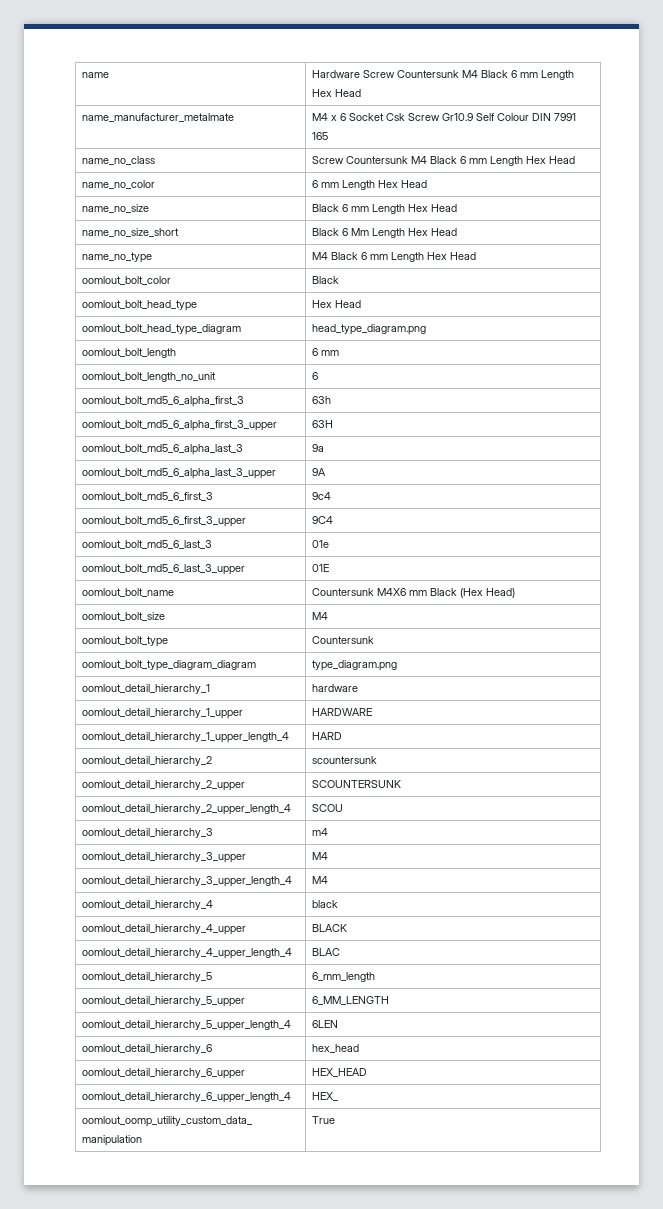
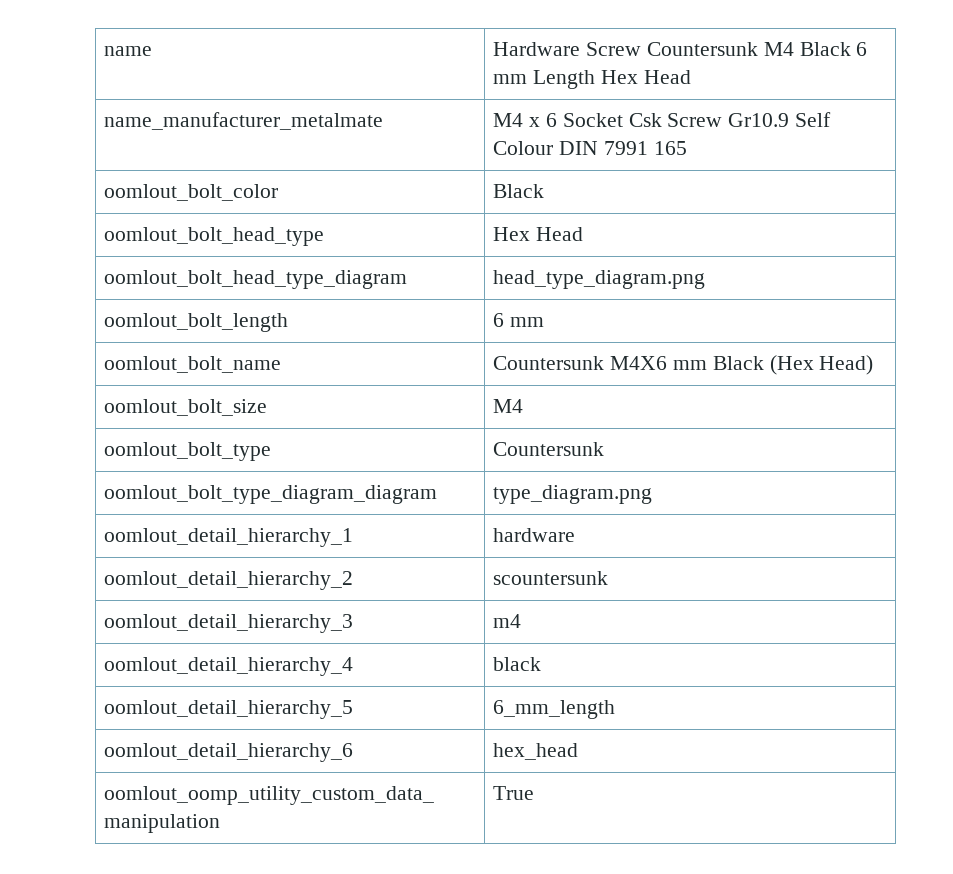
- name_no_class | Screw Countersunk M4 Black 6 mm Length Hex Head
- name_no_color | 6 mm Length Hex Head
- name_no_size | Black 6 mm Length Hex Head
- name_no_size_short | Black 6 Mm Length Hex Head
- name_no_type | M4 Black 6 mm Length Hex Head
- oomlout_bolt_length_no_unit | 6
- oomlout_bolt_md5_6_alpha_first_3 | 63h
- oomlout_bolt_md5_6_alpha_first_3_upper | 63H
- oomlout_bolt_md5_6_alpha_last_3 | 9a
- oomlout_bolt_md5_6_alpha_last_3_upper | 9A
- oomlout_bolt_md5_6_first_3 | 9c4
- oomlout_bolt_md5_6_first_3_upper | 9C4
- oomlout_bolt_md5_6_last_3 | 01e
- oomlout_bolt_md5_6_last_3_upper | 01E
- oomlout_detail_hierarchy_1_upper | HARDWARE
- oomlout_detail_hierarchy_1_upper_length_4 | HARD
  oomlout_detail_hierarchy_2 | scountersunk
- oomlout_detail_hierarchy_2_upper | SCOUNTERSUNK
- oomlout_detail_hierarchy_2_upper_length_4 | SCOU
  oomlout_detail_hierarchy_3 | m4
- oomlout_detail_hierarchy_3_upper | M4
- oomlout_detail_hierarchy_3_upper_length_4 | M4
  oomlout_detail_hierarchy_4 | black
- oomlout_detail_hierarchy_4_upper | BLACK
- oomlout_detail_hierarchy_4_upper_length_4 | BLAC
  oomlout_detail_hierarchy_5 | 6_mm_length
- oomlout_detail_hierarchy_5_upper | 6_MM_LENGTH
- oomlout_detail_hierarchy_5_upper_length_4 | 6LEN
  oomlout_detail_hierarchy_6 | hex_head
- oomlout_detail_hierarchy_6_upper | HEX_HEAD
- oomlout_detail_hierarchy_6_upper_length_4 | HEX_

